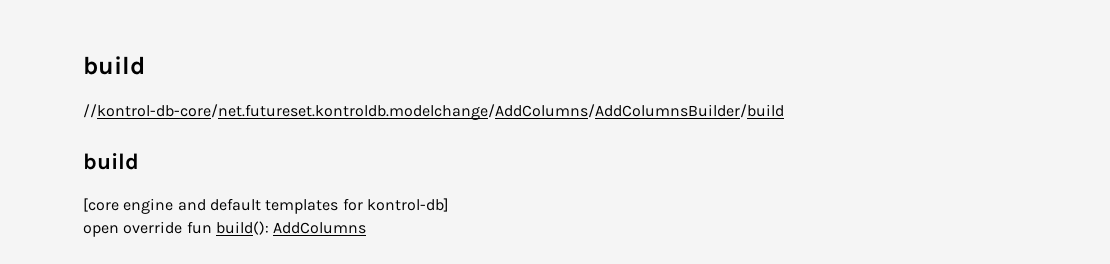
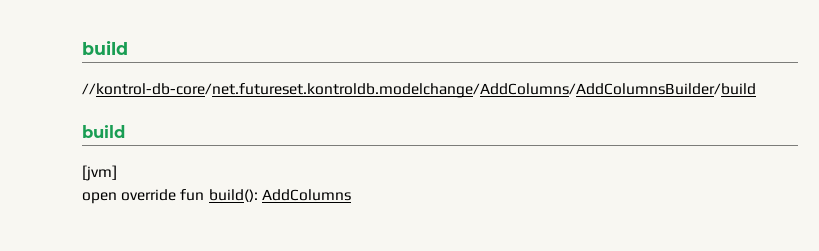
- [core engine and default templates for kontrol-db]
+ [jvm]

